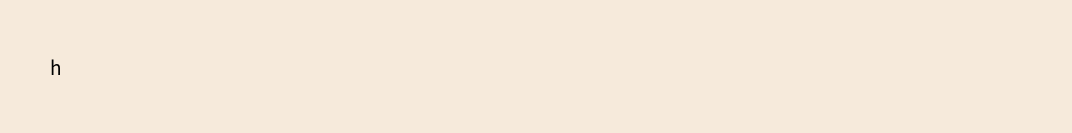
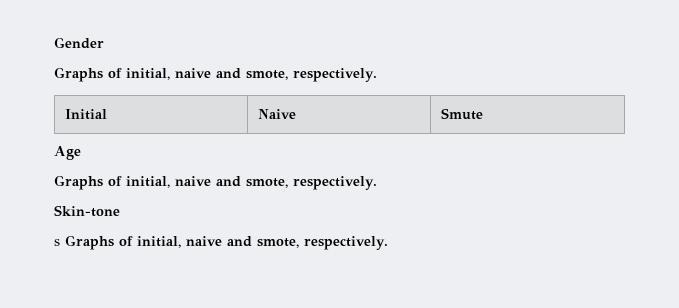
- h
+ Gender
+ Graphs of initial, naive and smote, respectively.
+ Initial | Naive | Smute
+ Age
+ Graphs of initial, naive and smote, respectively.
+ Skin-tone
+ s Graphs of initial, naive and smote, respectively.

